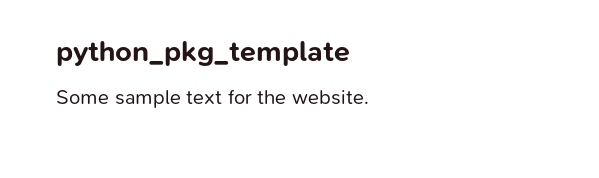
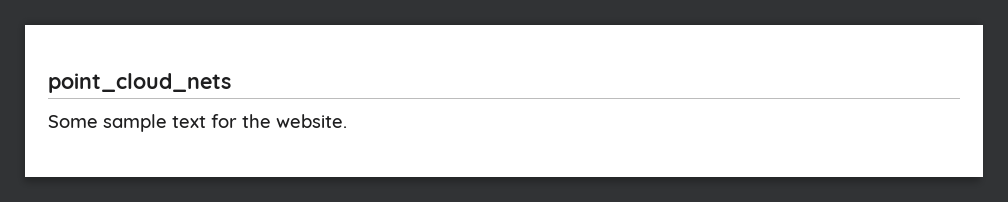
- python_pkg_template
+ point_cloud_nets

